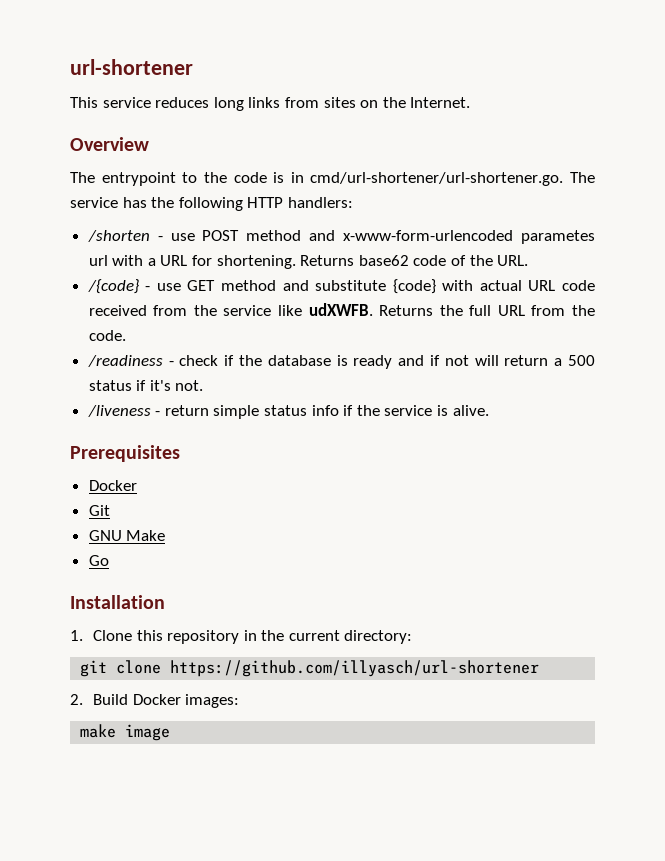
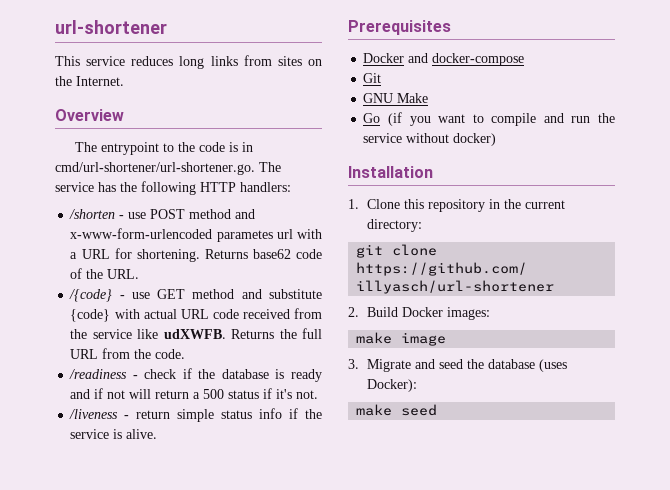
  Prerequisites
- Docker
+ Docker and docker-compose
- Go
+ Go (if you want to compile and run the service without docker)
+ 3. Migrate and seed the database (uses Docker):
+ make seed

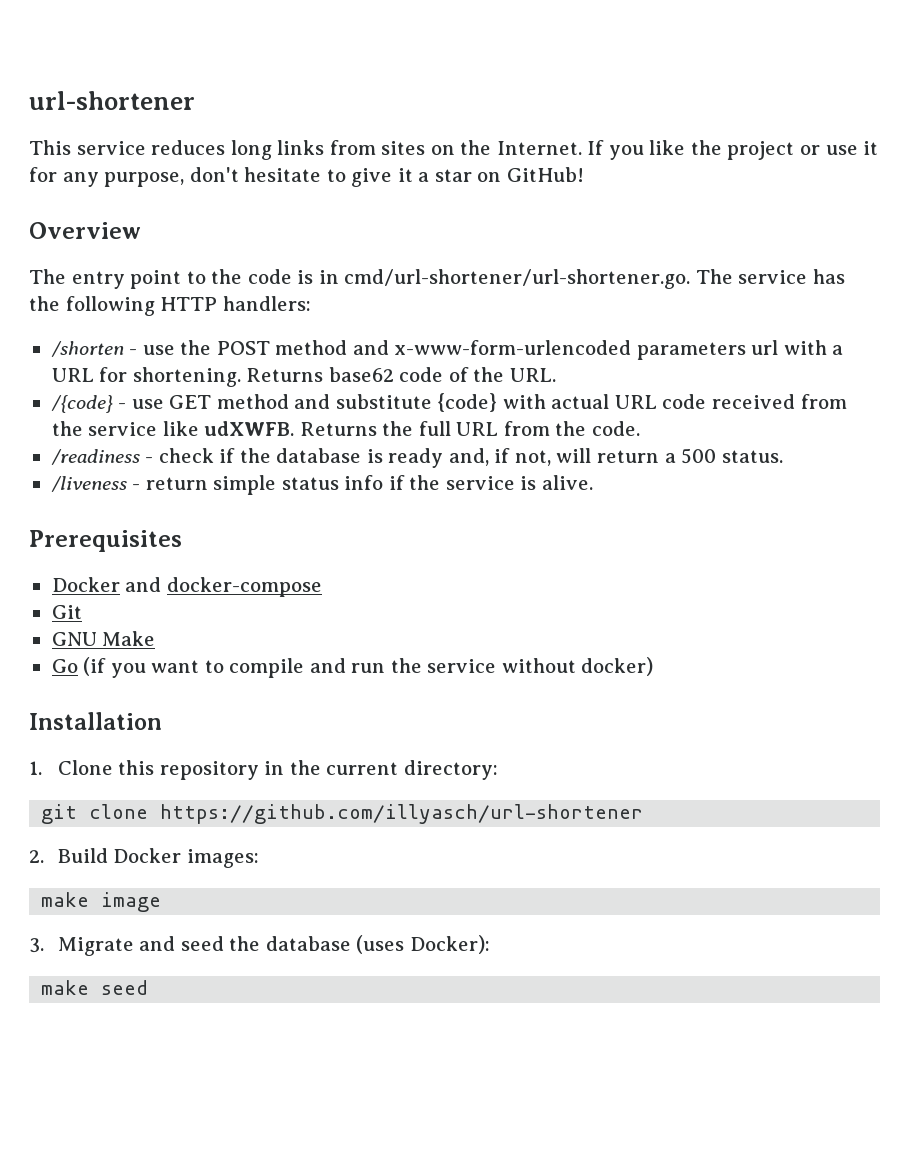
+ If you like the project or use it for any purpose, don't hesitate to give it a star on GitHub!
- The entrypoint to the code is in cmd/url-shortener/url-shortener.go. The service has the following HTTP handlers:
+ The entry point to the code is in cmd/url-shortener/url-shortener.go. The service has the following HTTP handlers:
- /shorten - use POST method and x-www-form-urlencoded parametes url with a URL for shortening.
+ /shorten - use the POST method and x-www-form-urlencoded parameters url with a URL for shortening.
- /readiness - check if the database is ready and if not will return a 500 status if it's not.
+ /readiness - check if the database is ready and, if not, will return a 500 status.

